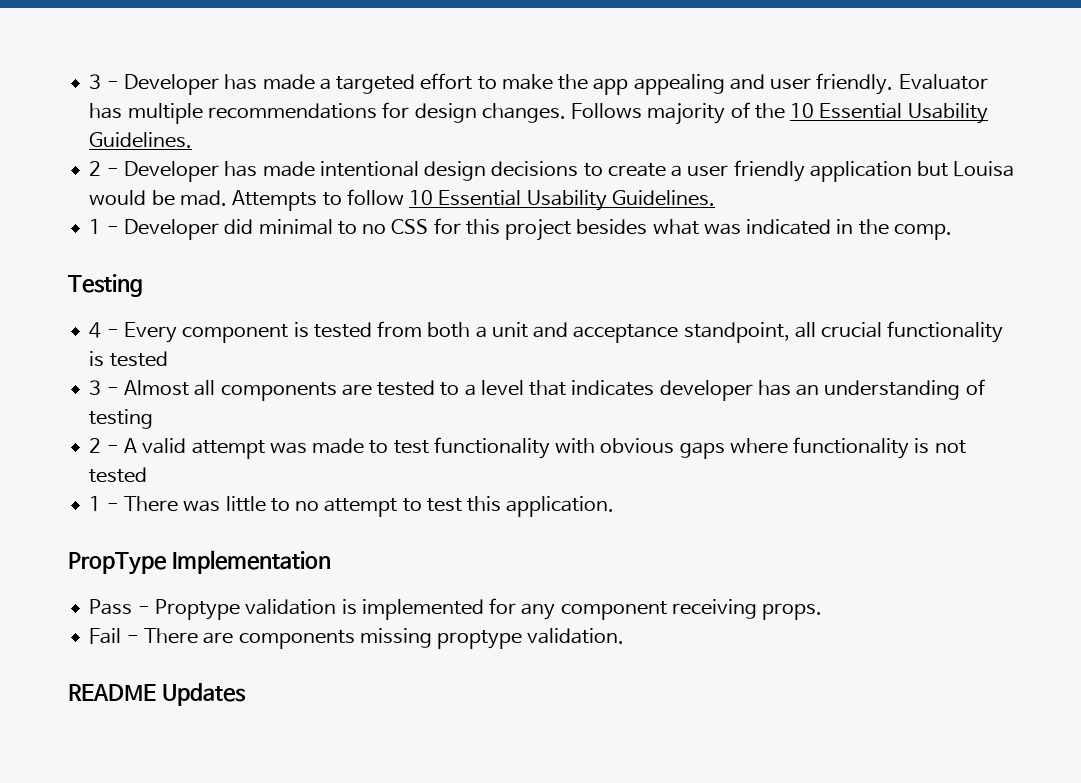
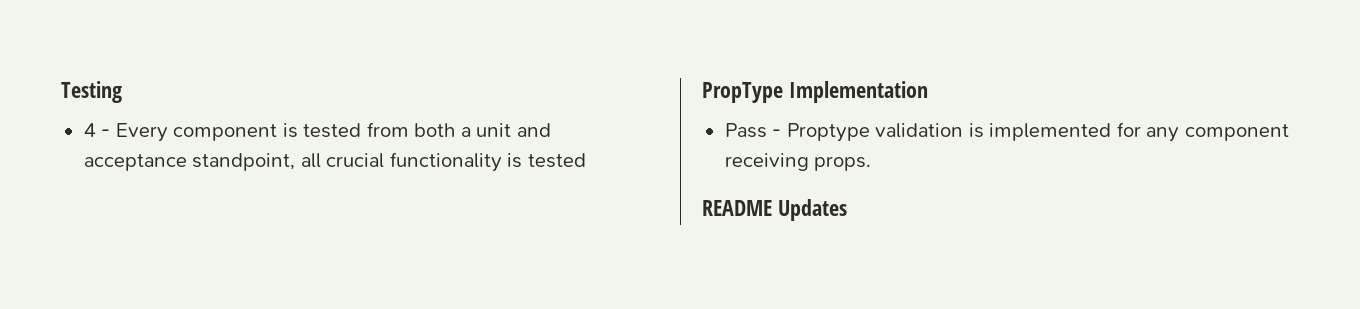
- 3 - Developer has made a targeted effort to make the app appealing and user friendly. Evaluator has multiple recommendations for design changes. Follows majority of the 10 Essential Usability Guidelines.
- 2 - Developer has made intentional design decisions to create a user friendly application but Louisa would be mad. Attempts to follow 10 Essential Usability Guidelines.
- 1 - Developer did minimal to no CSS for this project besides what was indicated in the comp.
- 3 - Almost all components are tested to a level that indicates developer has an understanding of testing
- 2 - A valid attempt was made to test functionality with obvious gaps where functionality is not tested
- 1 - There was little to no attempt to test this application.
- Fail - There are components missing proptype validation.

